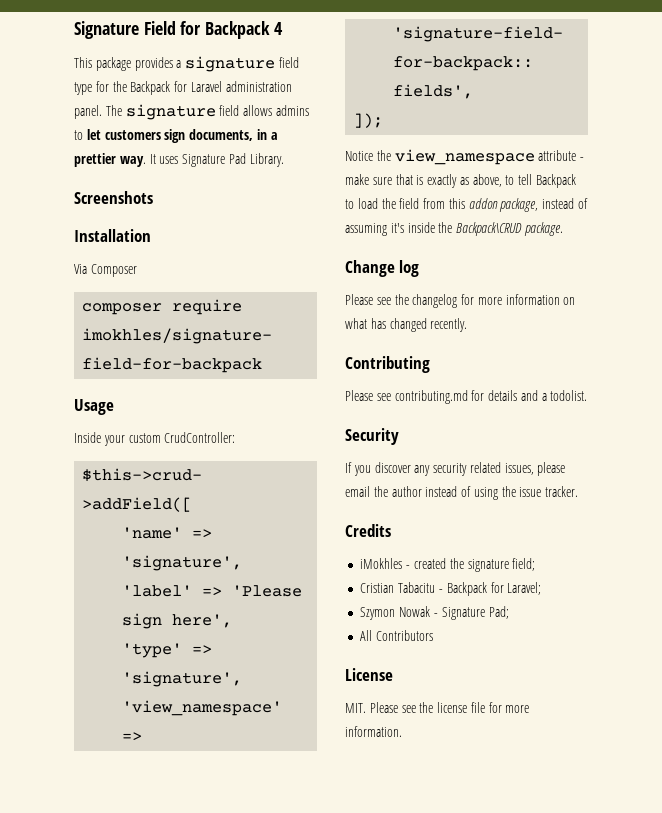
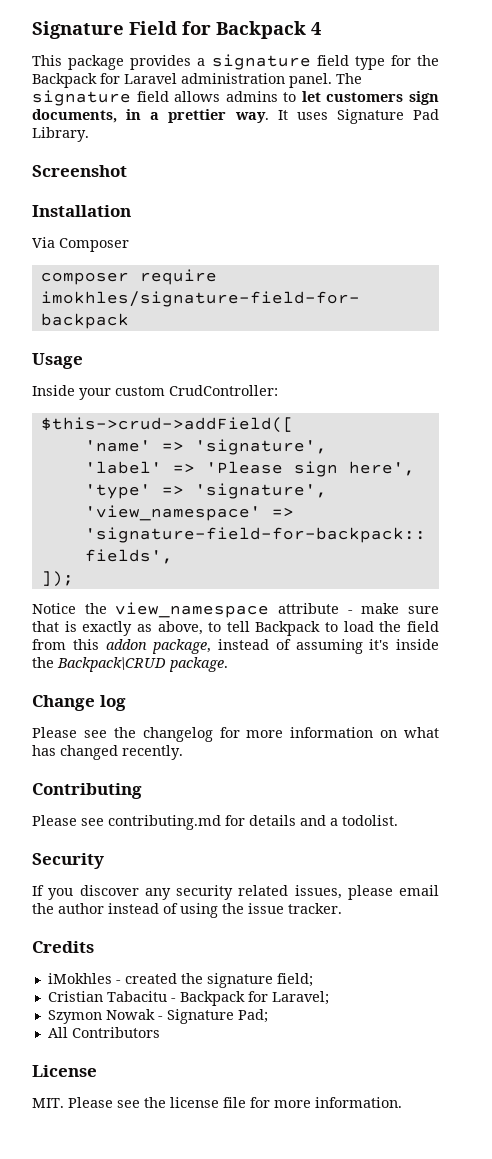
- Screenshots
+ Screenshot

